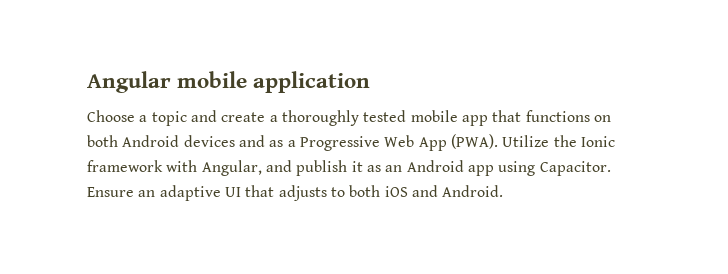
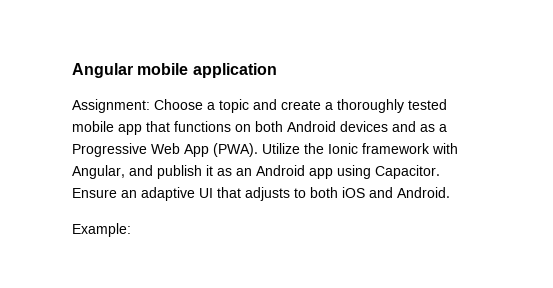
- Choose a topic and create a thoroughly tested mobile app that functions on both Android devices and as a Progressive Web App (PWA).
+ Assignment: Choose a topic and create a thoroughly tested mobile app that functions on both Android devices and as a Progressive Web App (PWA).
+ Example:

